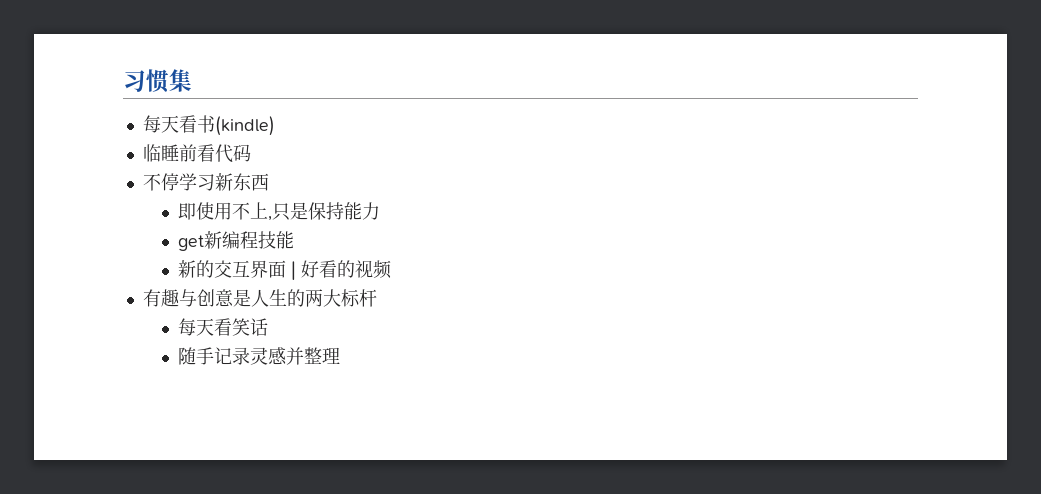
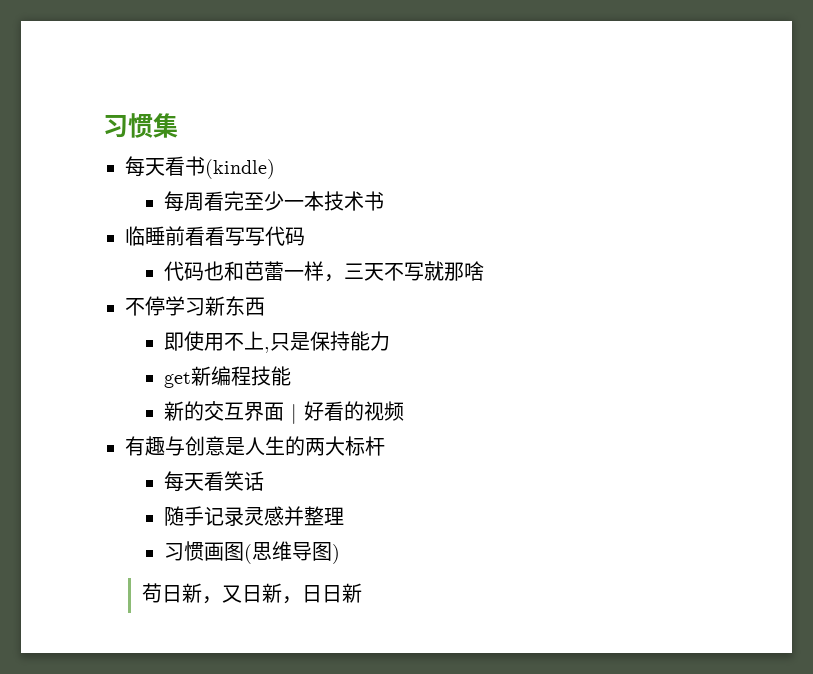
+ 每周看完至少一本技术书
- 临睡前看代码
+ 临睡前看看写写代码
+ 代码也和芭蕾一样，三天不写就那啥
+ 习惯画图(思维导图)
+ 苟日新，又日新，日日新

